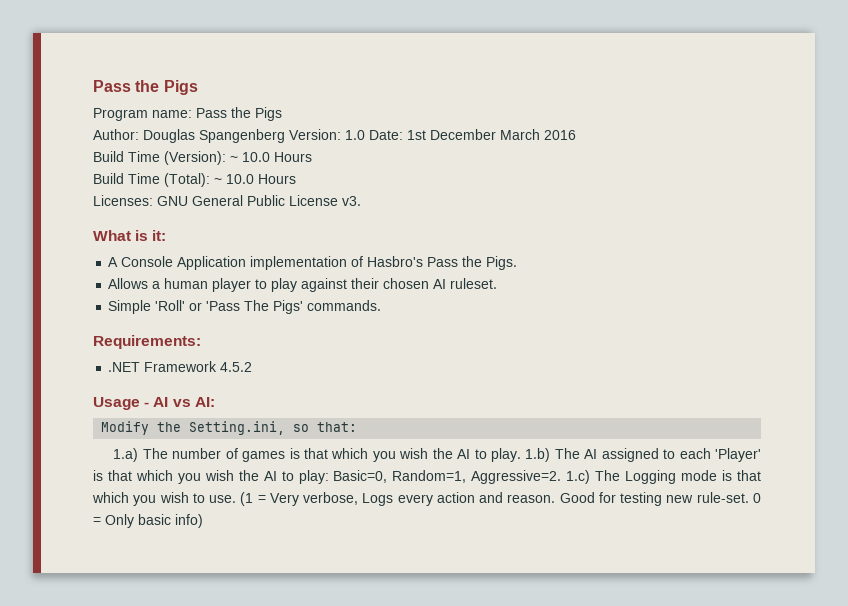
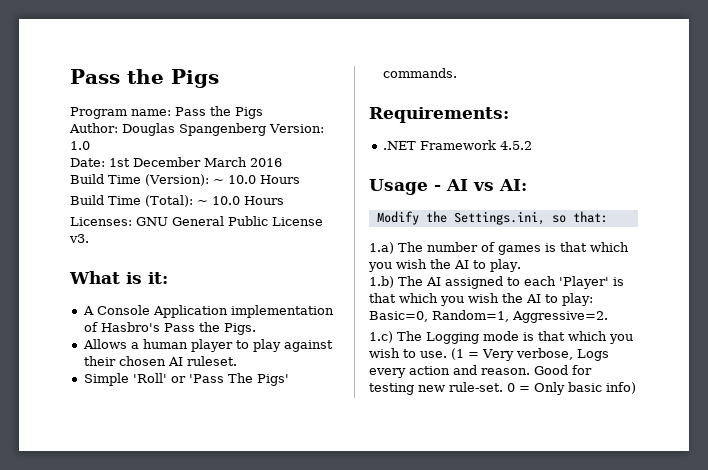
- Author: Douglas Spangenberg Version: 1.0 Date: 1st December March 2016
+ Author: Douglas Spangenberg Version: 1.0
+ Date: 1st December March 2016
- Modify the Setting.ini, so that:
+ Modify the Settings.ini, so that:
- 1.a) The number of games is that which you wish the AI to play. 1.b) The AI assigned to each 'Player' is that which you wish the AI to play: Basic=0, Random=1, Aggressive=2. 1.c) The Logging mode is that which you wish to use.
+ 1.a) The number of games is that which you wish the AI to play.
+ 1.b) The AI assigned to each 'Player' is that which you wish the AI to play: Basic=0, Random=1, Aggressive=2.
+ 1.c) The Logging mode is that which you wish to use.

